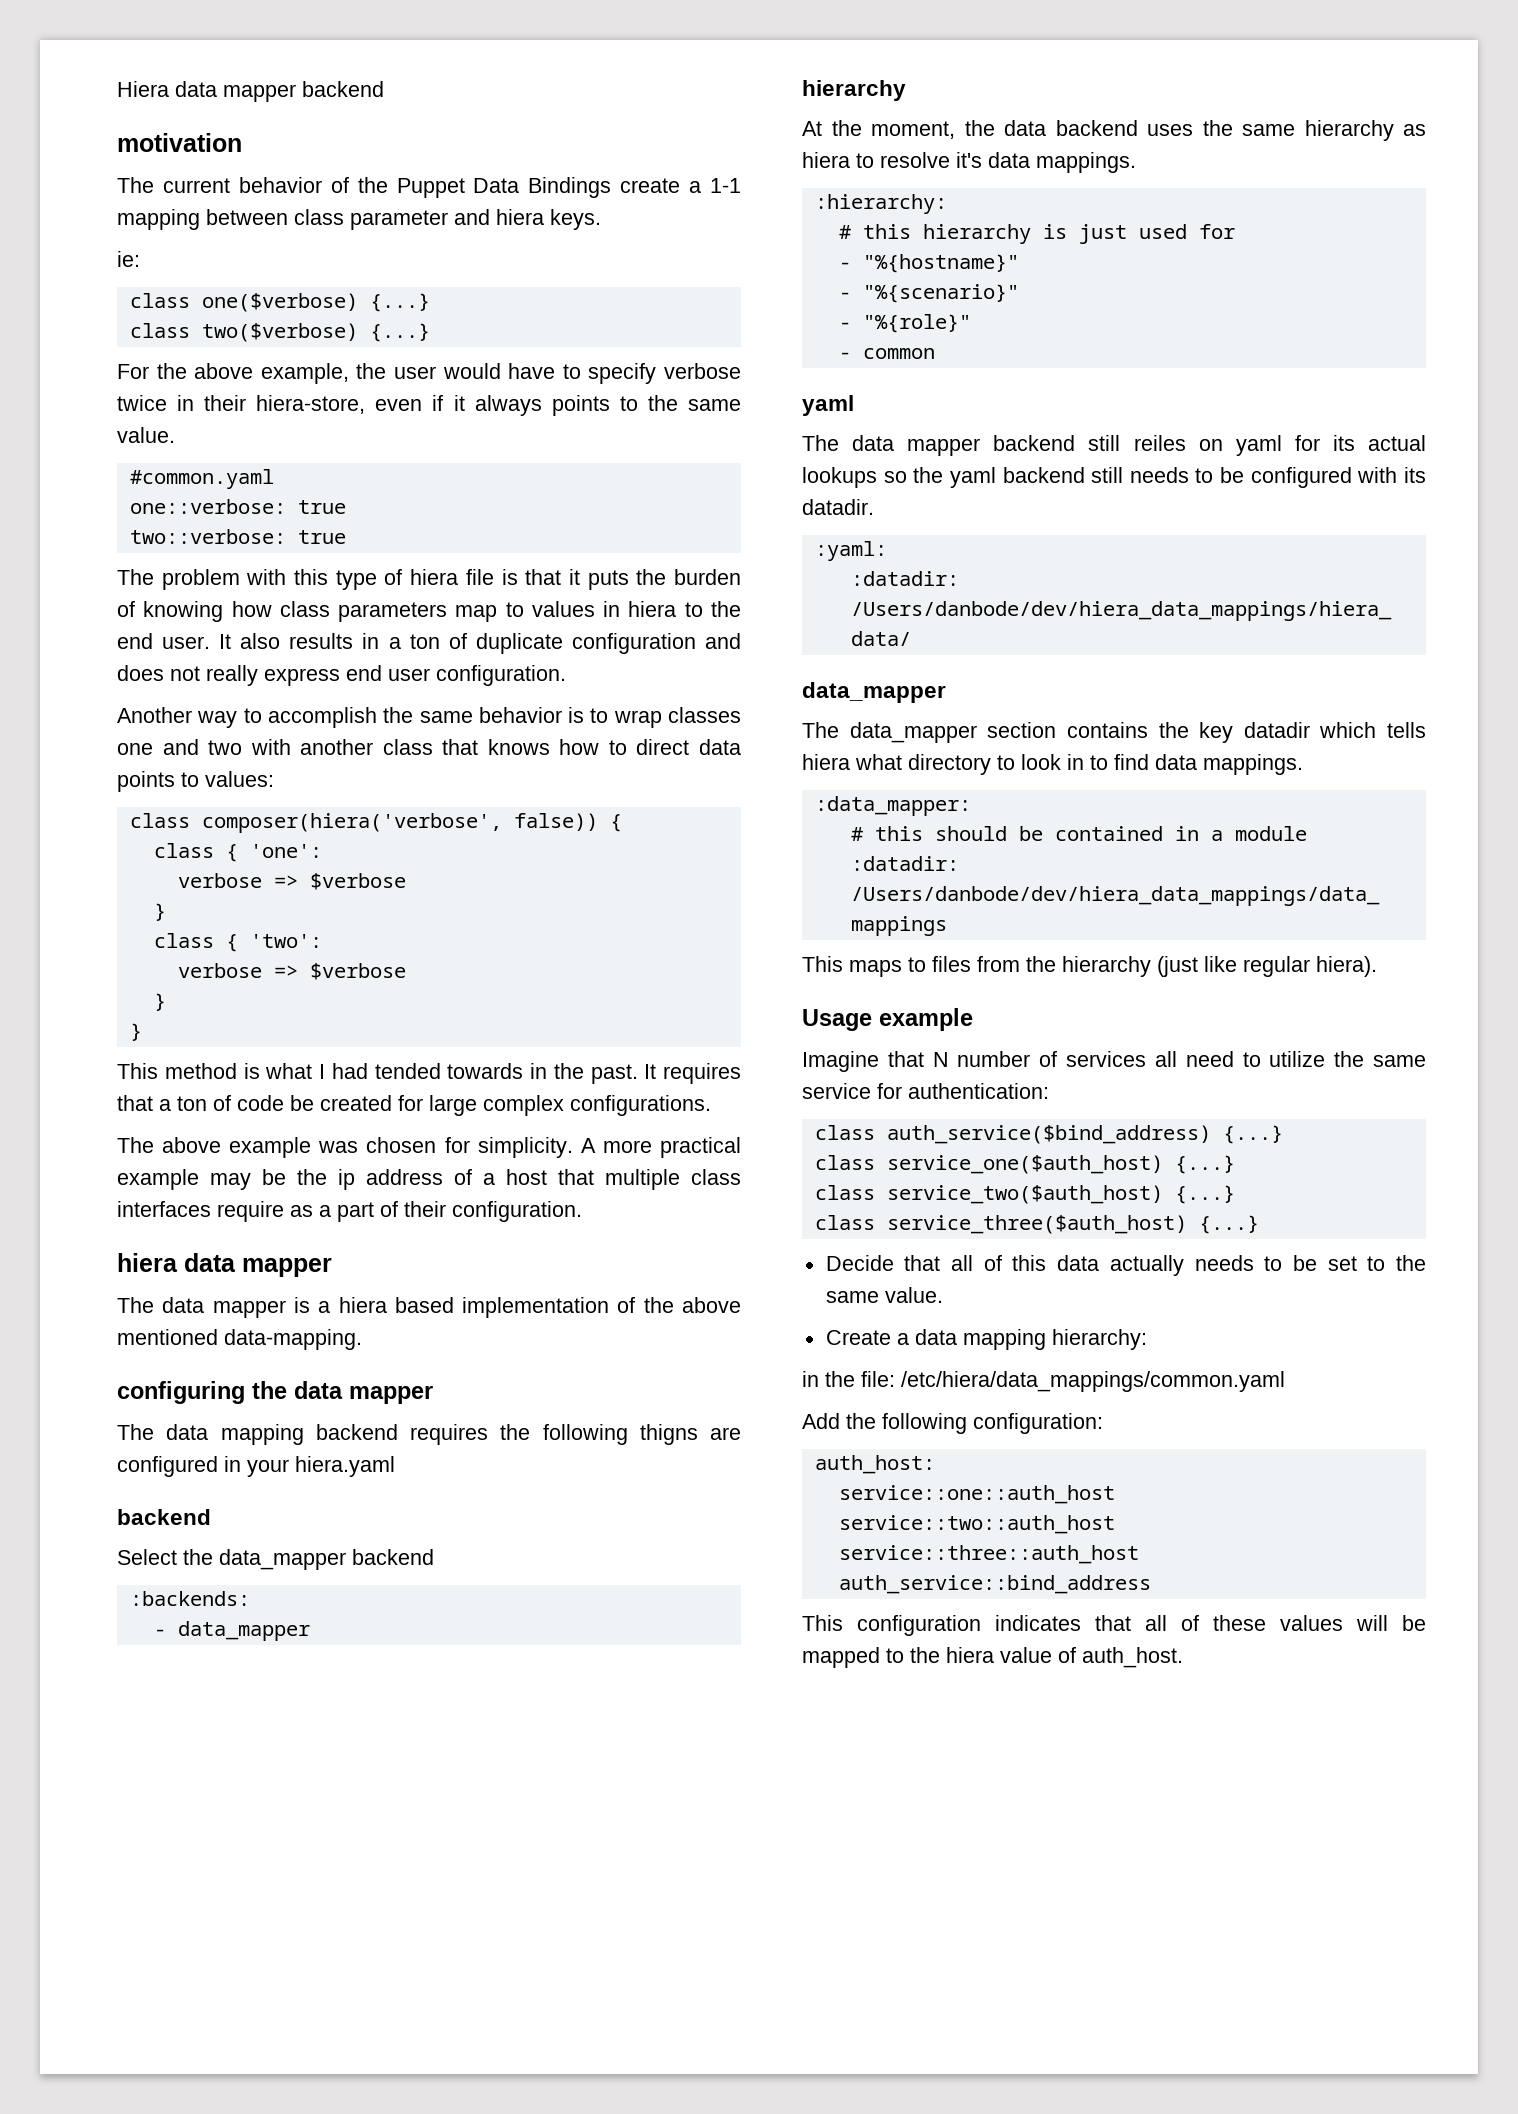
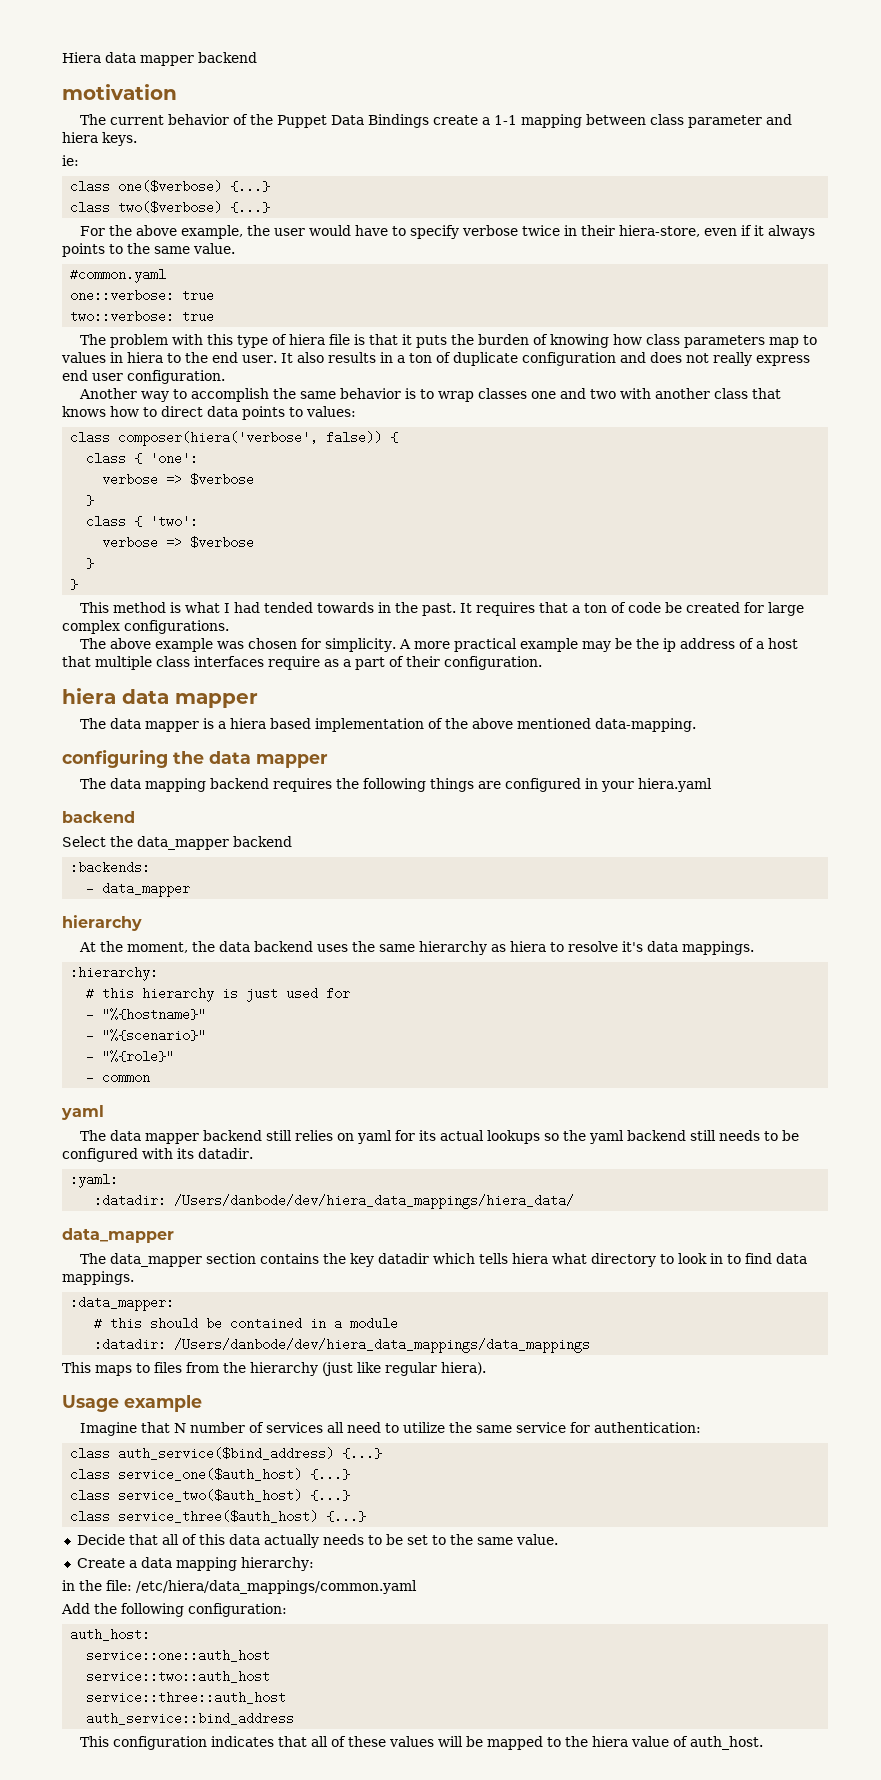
- The data mapping backend requires the following thigns are configured in your hiera.yaml
+ The data mapping backend requires the following things are configured in your hiera.yaml
- The data mapper backend still reiles on yaml for its actual lookups so the yaml backend still needs to be configured with its datadir.
+ The data mapper backend still relies on yaml for its actual lookups so the yaml backend still needs to be configured with its datadir.

